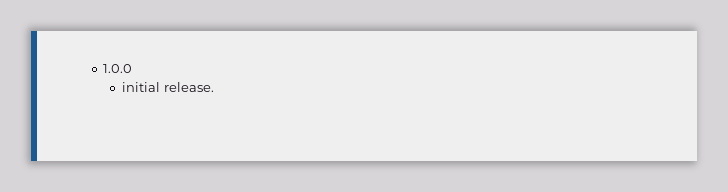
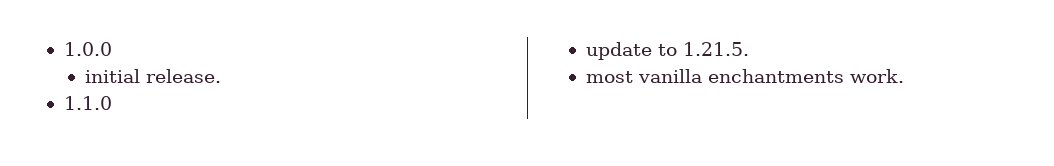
+ 1.1.0
+ update to 1.21.5.
+ most vanilla enchantments work.

